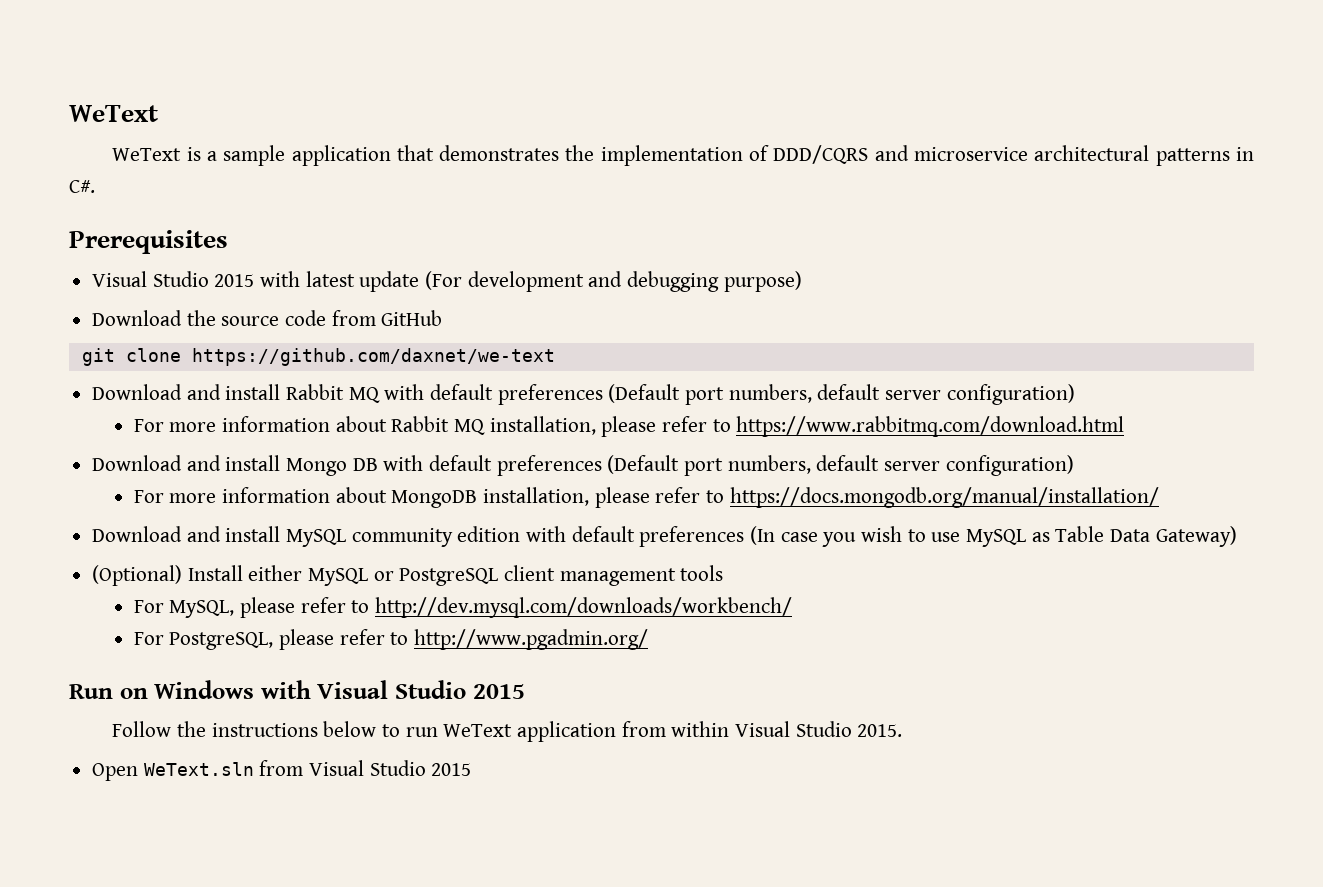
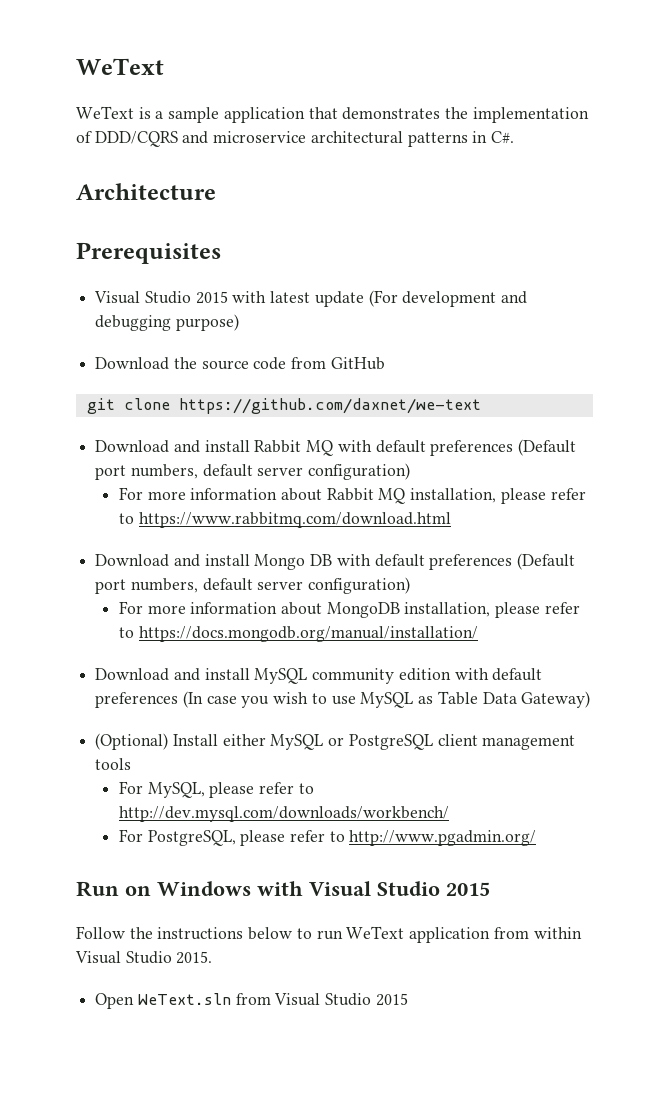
+ Architecture

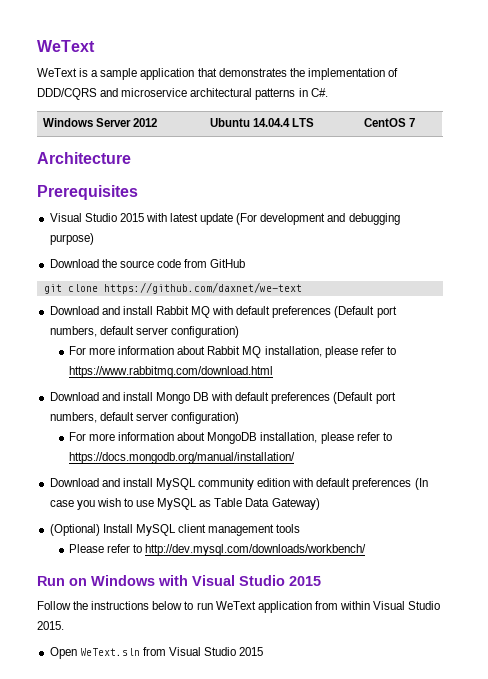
+ Windows Server 2012 | Ubuntu 14.04.4 LTS | CentOS 7
- (Optional) Install either MySQL or PostgreSQL client management tools
+ (Optional) Install MySQL client management tools
- For MySQL, please refer to http://dev.mysql.com/downloads/workbench/
+ Please refer to http://dev.mysql.com/downloads/workbench/
- For PostgreSQL, please refer to http://www.pgadmin.org/

